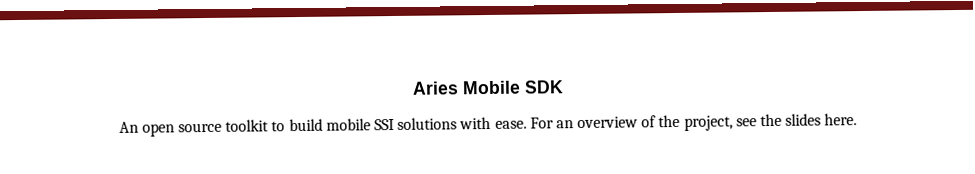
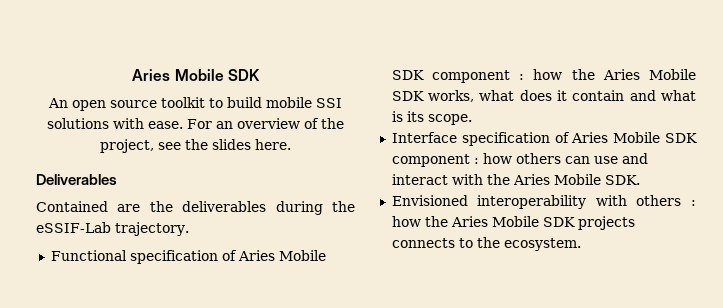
+ Deliverables
+ Contained are the deliverables during the eSSIF-Lab trajectory.
+ Functional specification of Aries Mobile SDK component : how the Aries Mobile SDK works, what does it contain and what is its scope.
+ Interface specification of Aries Mobile SDK component : how others can use and interact with the Aries Mobile SDK.
+ Envisioned interoperability with others : how the Aries Mobile SDK projects connects to the ecosystem.

